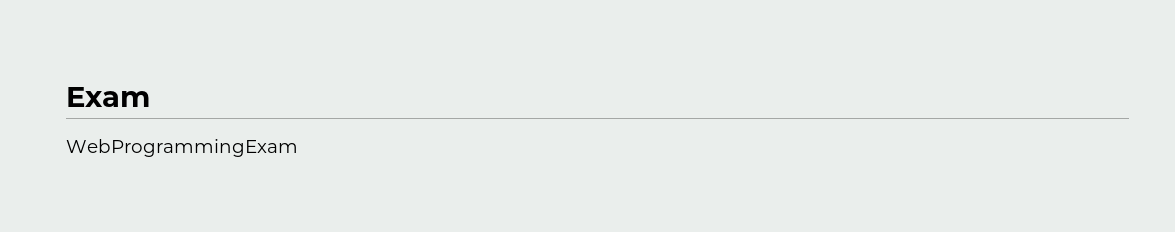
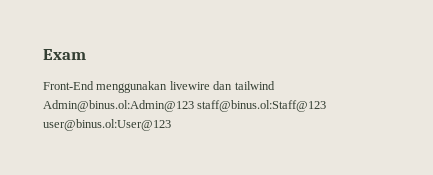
- WebProgrammingExam
+ Front-End menggunakan livewire dan tailwind Admin@binus.ol:Admin@123 staff@binus.ol:Staff@123 user@binus.ol:User@123

